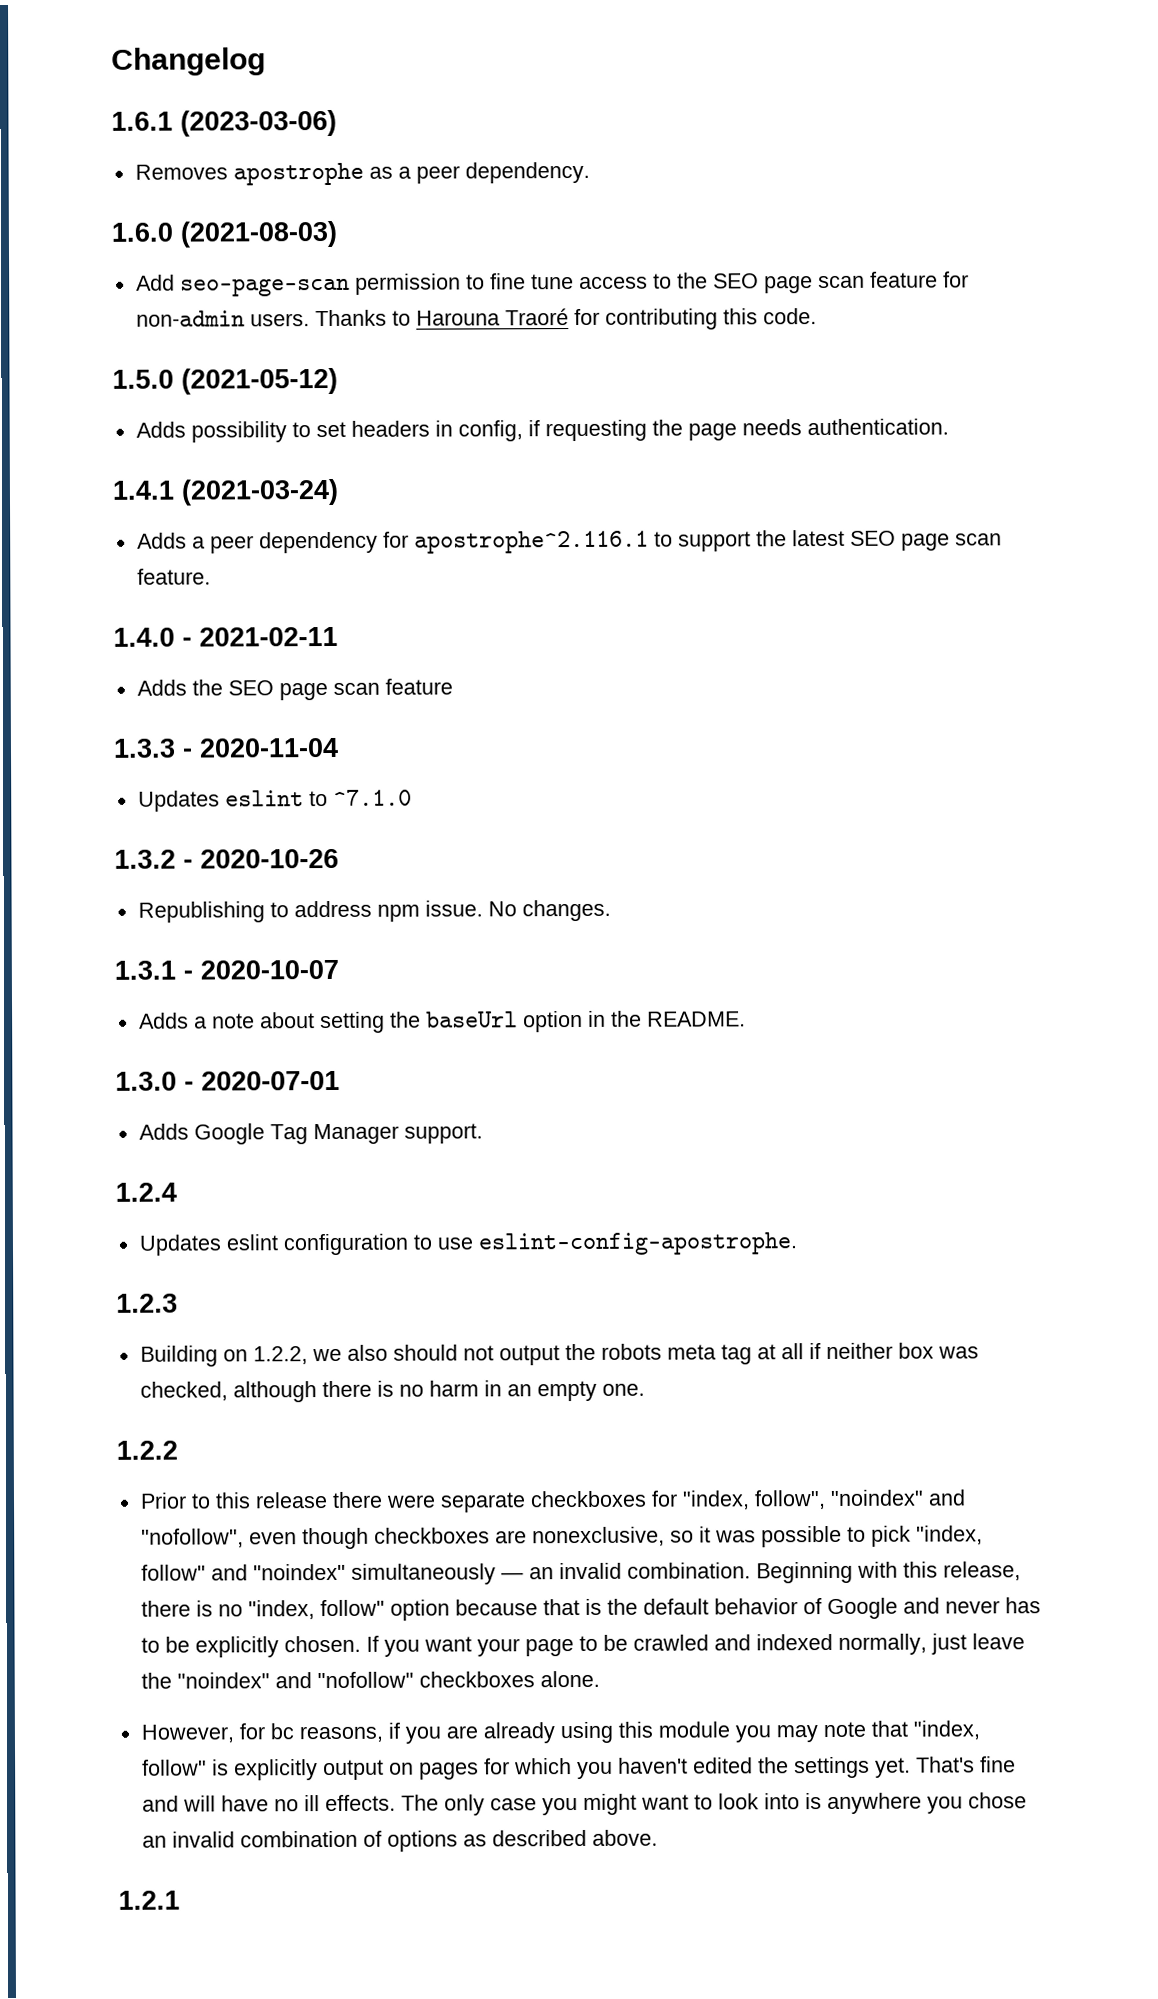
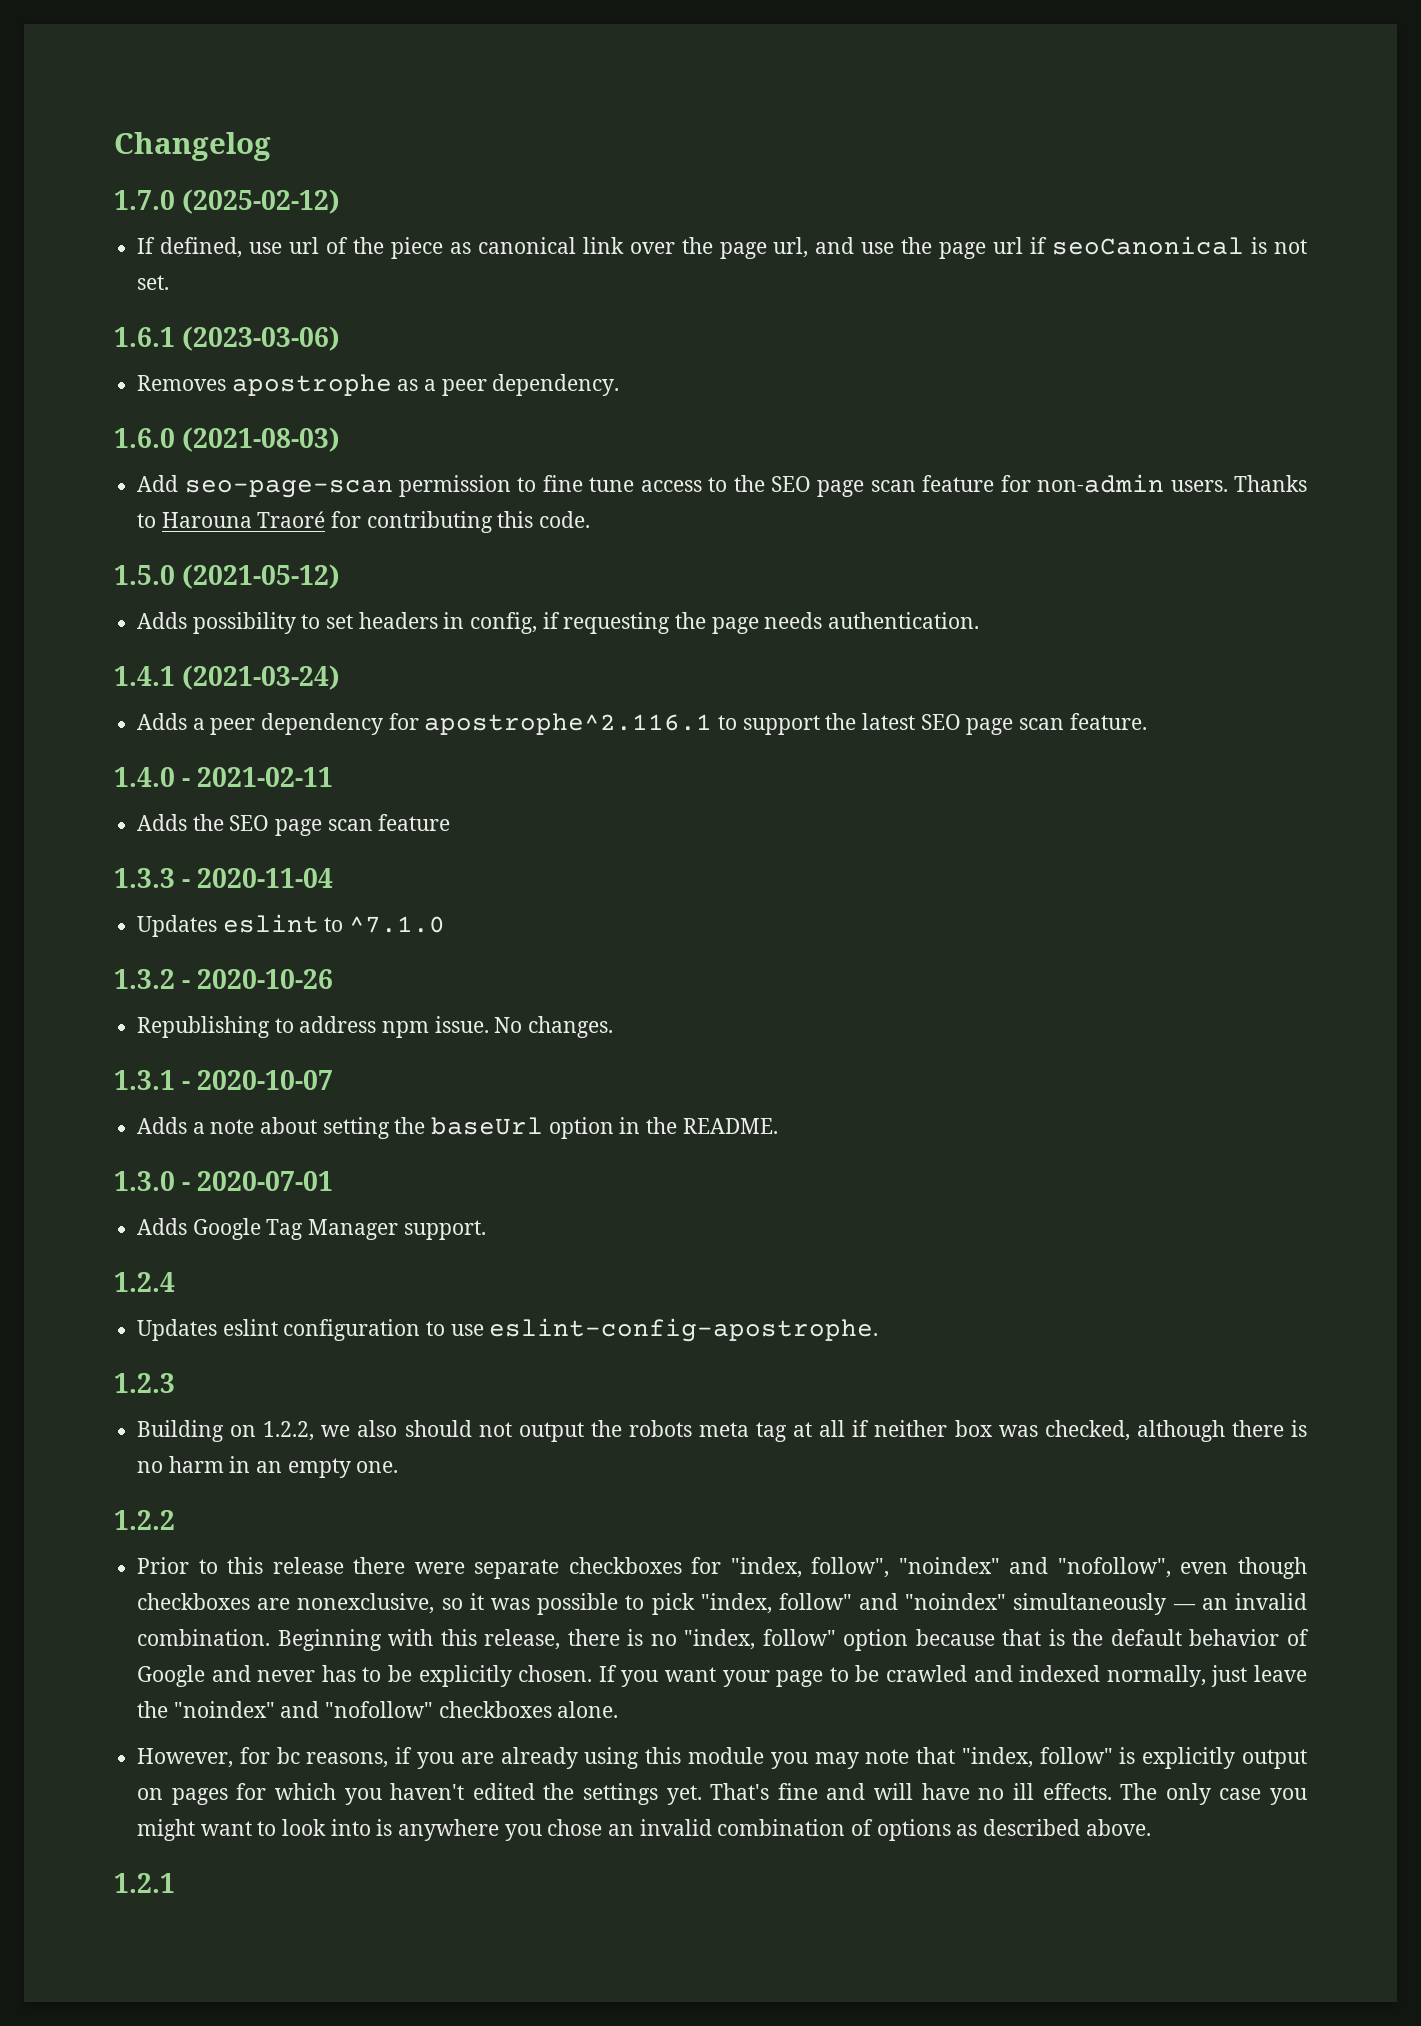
+ 1.7.0 (2025-02-12)
+ If defined, use url of the piece as canonical link over the page url, and use the page url if seoCanonical is not set.

